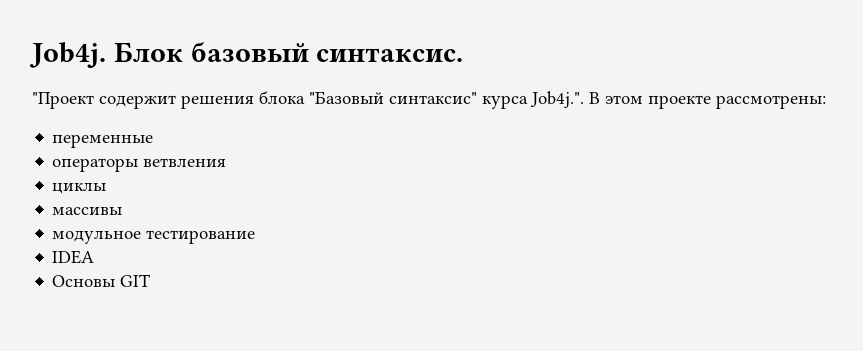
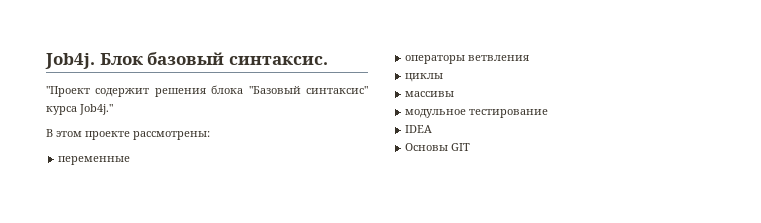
- "Проект содержит решения блока "Базовый синтаксис" курса Job4j.". В этом проекте рассмотрены:
+ "Проект содержит решения блока "Базовый синтаксис" курса Job4j."
+ В этом проекте рассмотрены:

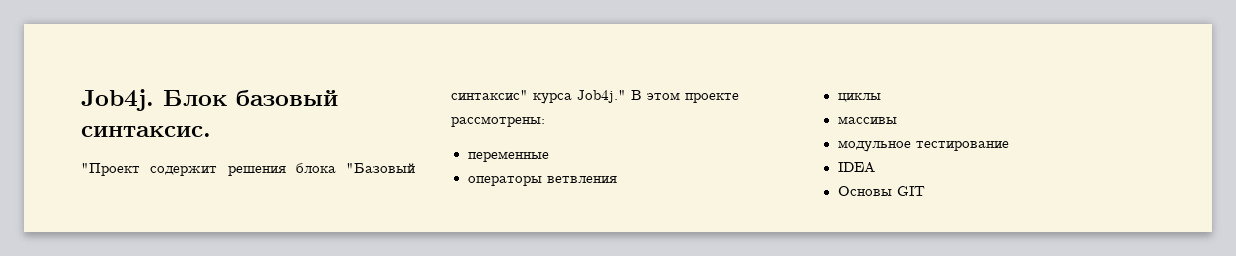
- "Проект содержит решения блока "Базовый синтаксис" курса Job4j."
- В этом проекте рассмотрены:
+ "Проект содержит решения блока "Базовый синтаксис" курса Job4j." В этом проекте рассмотрены:

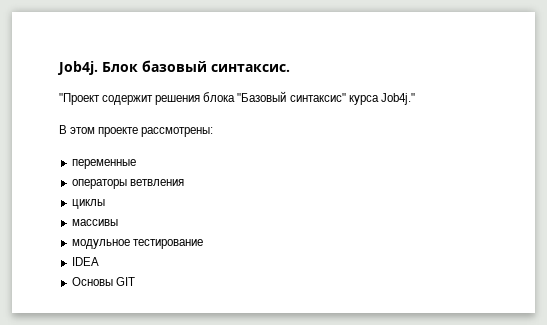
- "Проект содержит решения блока "Базовый синтаксис" курса Job4j." В этом проекте рассмотрены:
+ "Проект содержит решения блока "Базовый синтаксис" курса Job4j."
+ В этом проекте рассмотрены:

